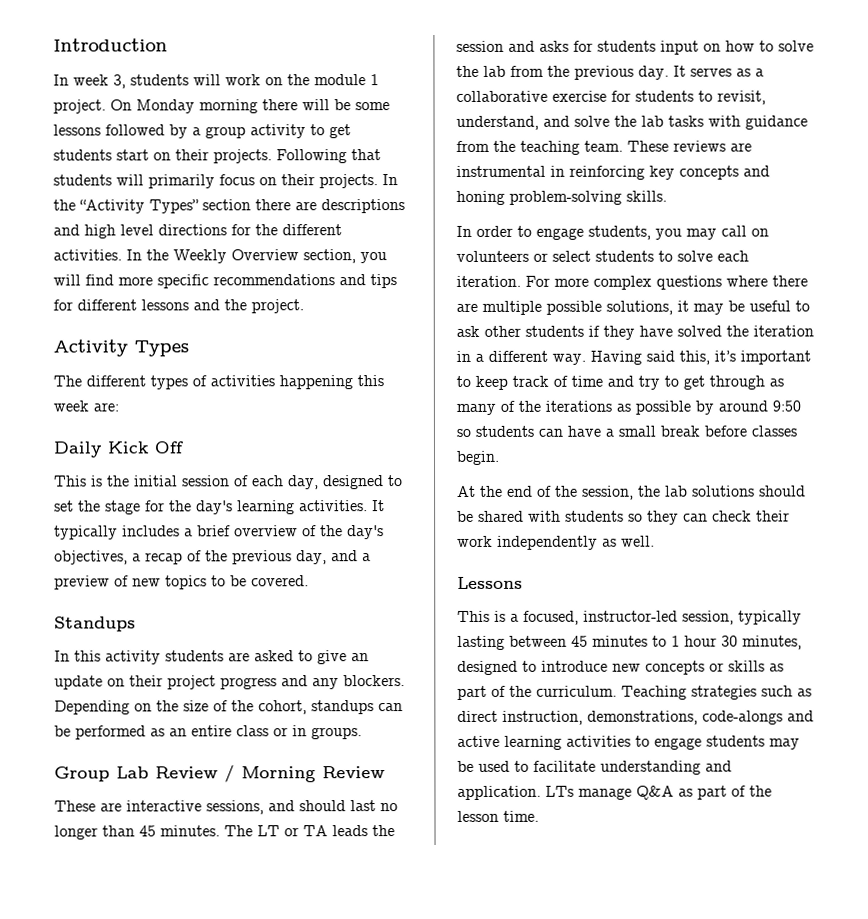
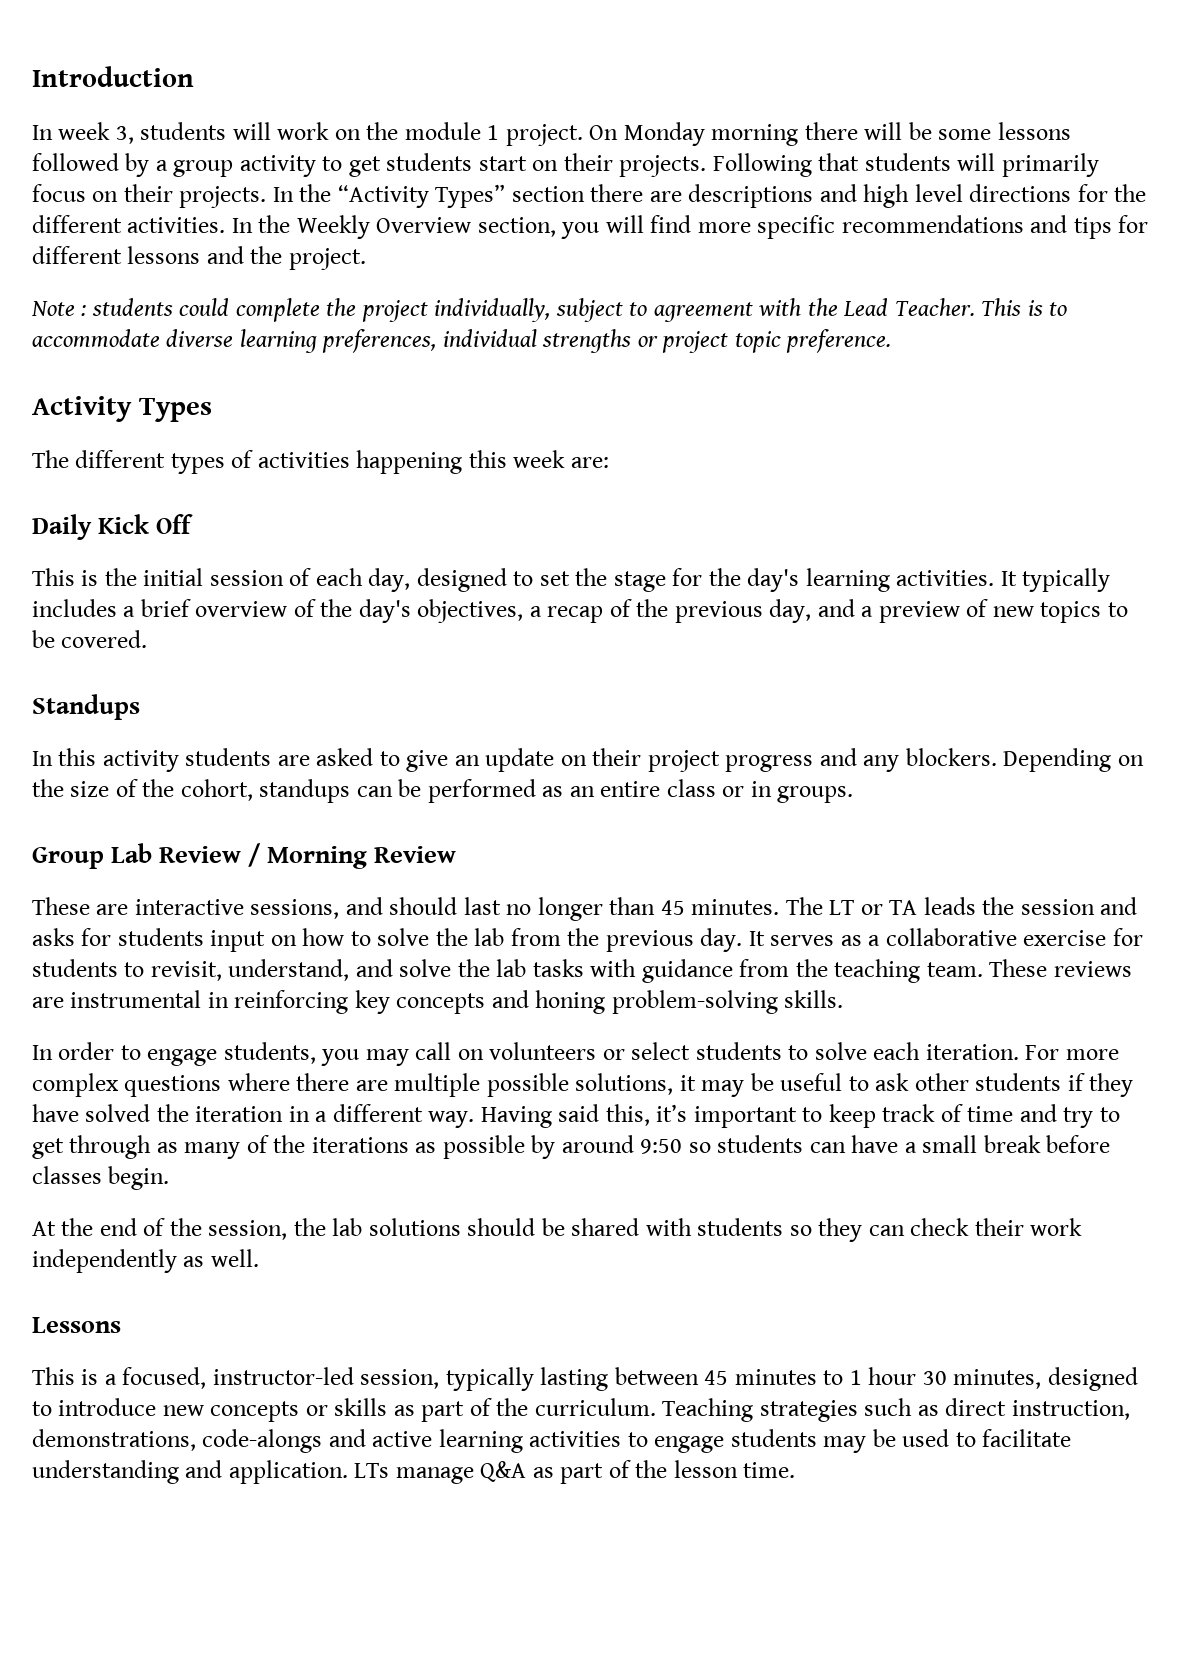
+ Note : students could complete the project individually, subject to agreement with the Lead Teacher. This is to accommodate diverse learning preferences, individual strengths or project topic preference.

